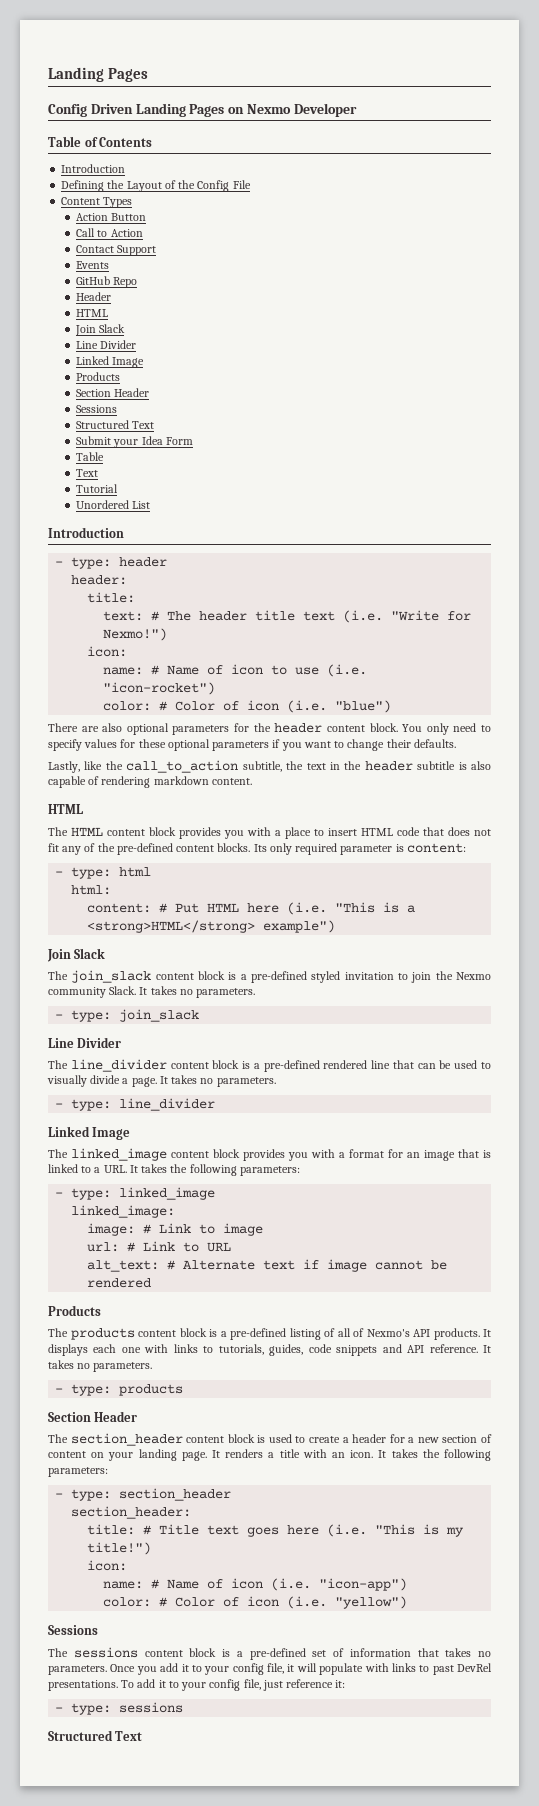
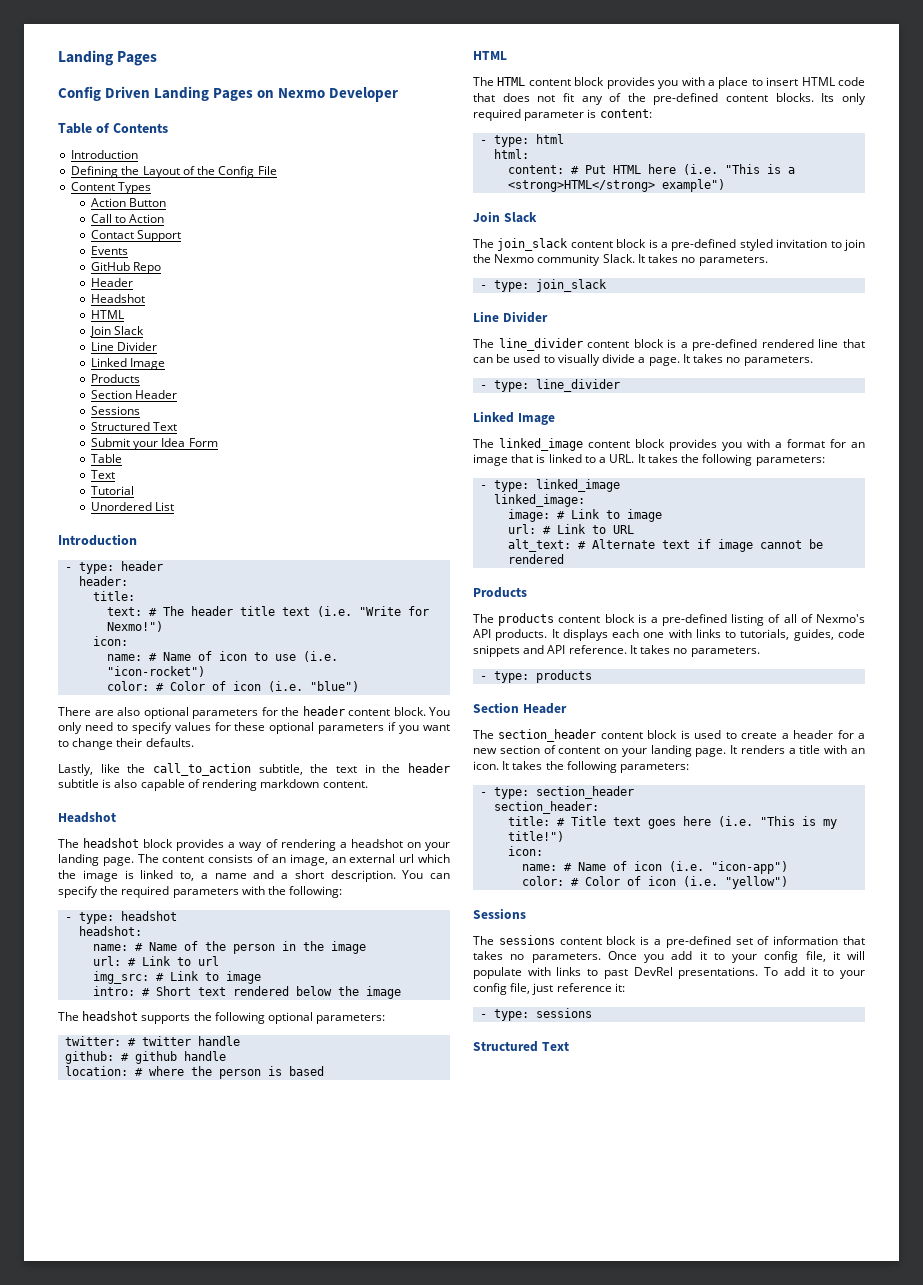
  GitHub Repo
  Header
+ Headshot
  Lastly, like the call_to_action subtitle, the text in the header subtitle is also capable of rendering markdown content.
+ Headshot
+ The headshot block provides a way of rendering a headshot on your landing page. The content consists of an image, an external url which the image is linked to, a name and a short description. You can specify the required parameters with the following:
+ - type: headshot
+ headshot:
+ name: # Name of the person in the image
+ url: # Link to url
+ img_src: # Link to image
+ intro: # Short text rendered below the image
+ The headshot supports the following optional parameters:
+ twitter: # twitter handle
+ github: # github handle
+ location: # where the person is based

